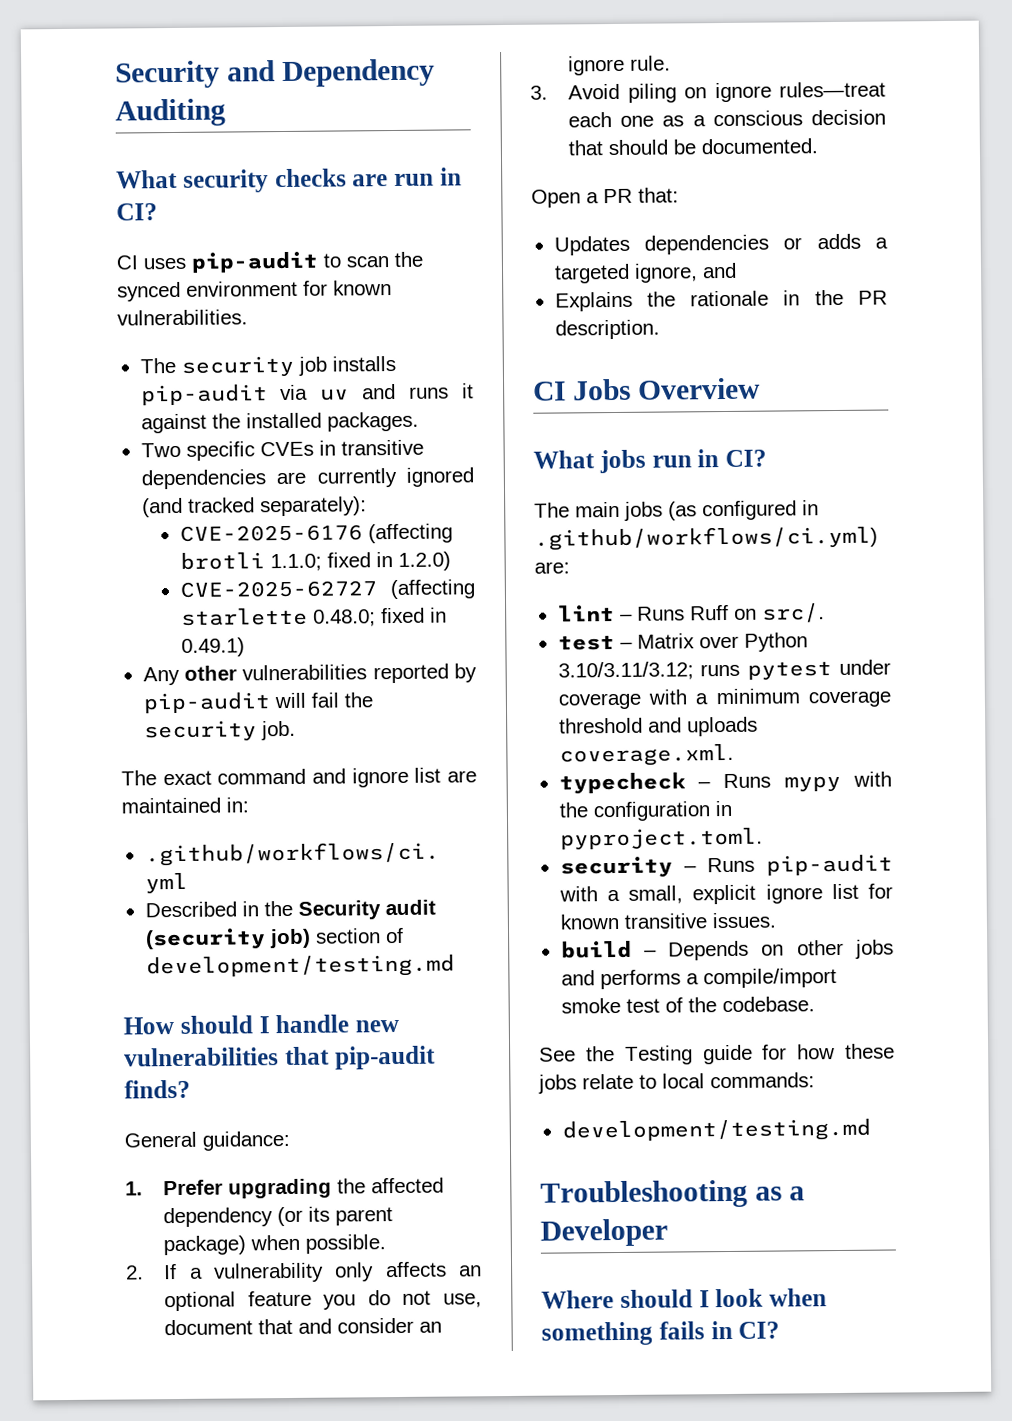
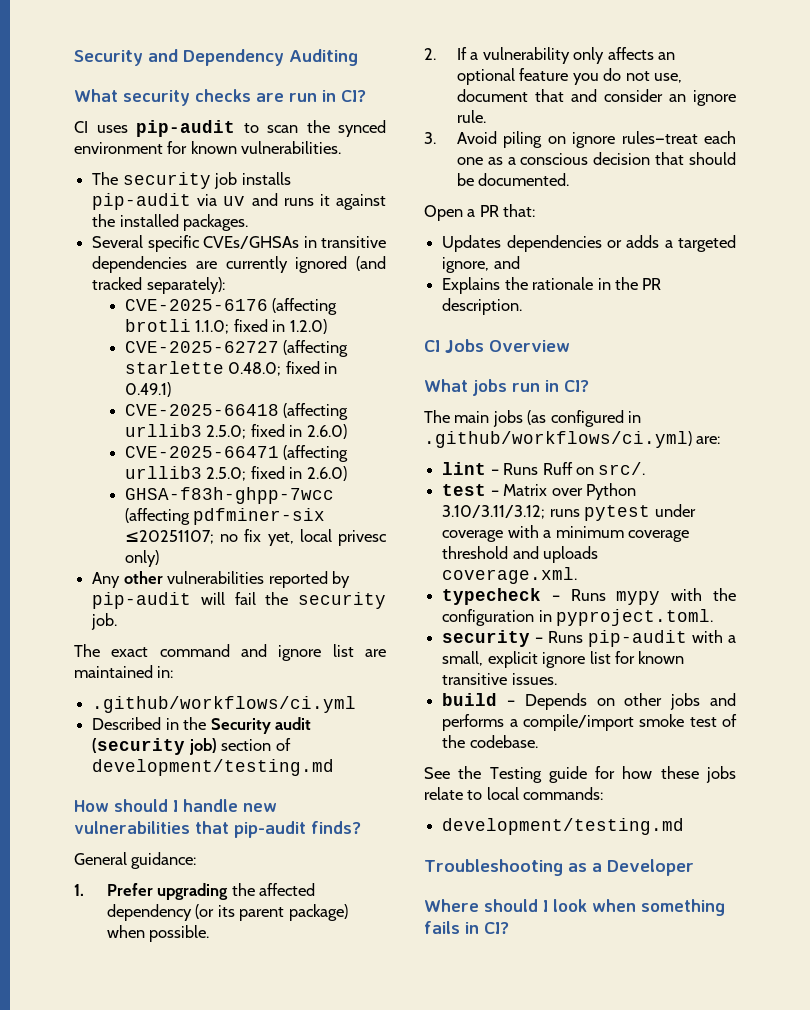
- Two specific CVEs in transitive dependencies are currently ignored (and tracked separately):
+ Several specific CVEs/GHSAs in transitive dependencies are currently ignored (and tracked separately):
+ CVE-2025-66418 (affecting urllib3 2.5.0; fixed in 2.6.0)
+ CVE-2025-66471 (affecting urllib3 2.5.0; fixed in 2.6.0)
+ GHSA-f83h-ghpp-7wcc (affecting pdfminer-six ≤20251107; no fix yet, local privesc only)

